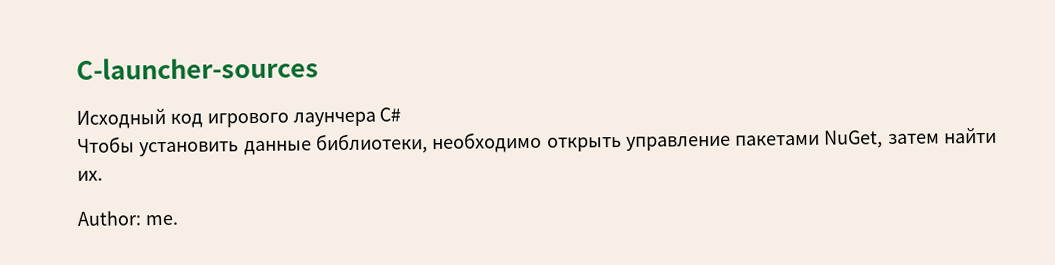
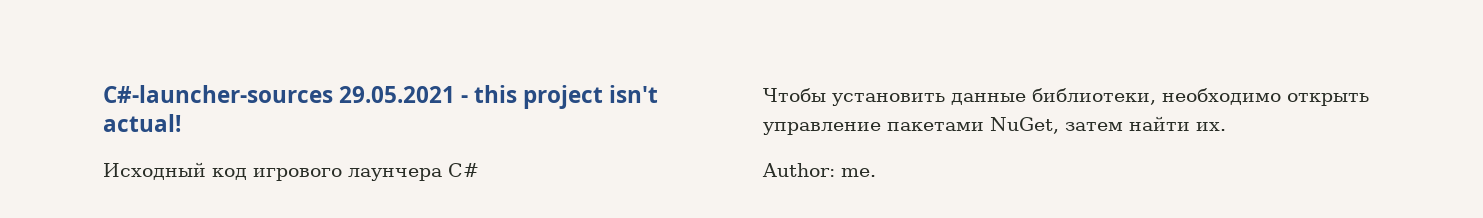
- C-launcher-sources
+ C#-launcher-sources 29.05.2021 - this project isn't actual!

